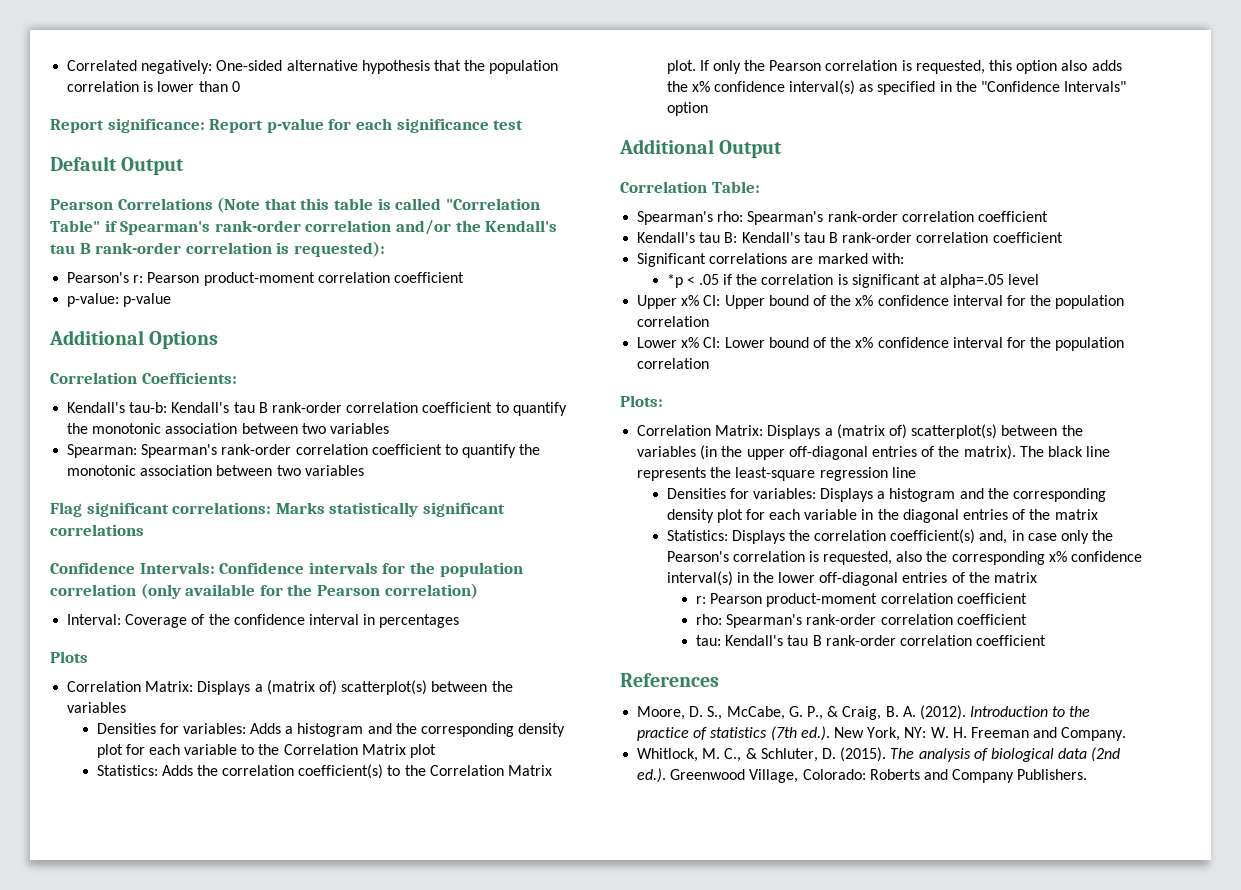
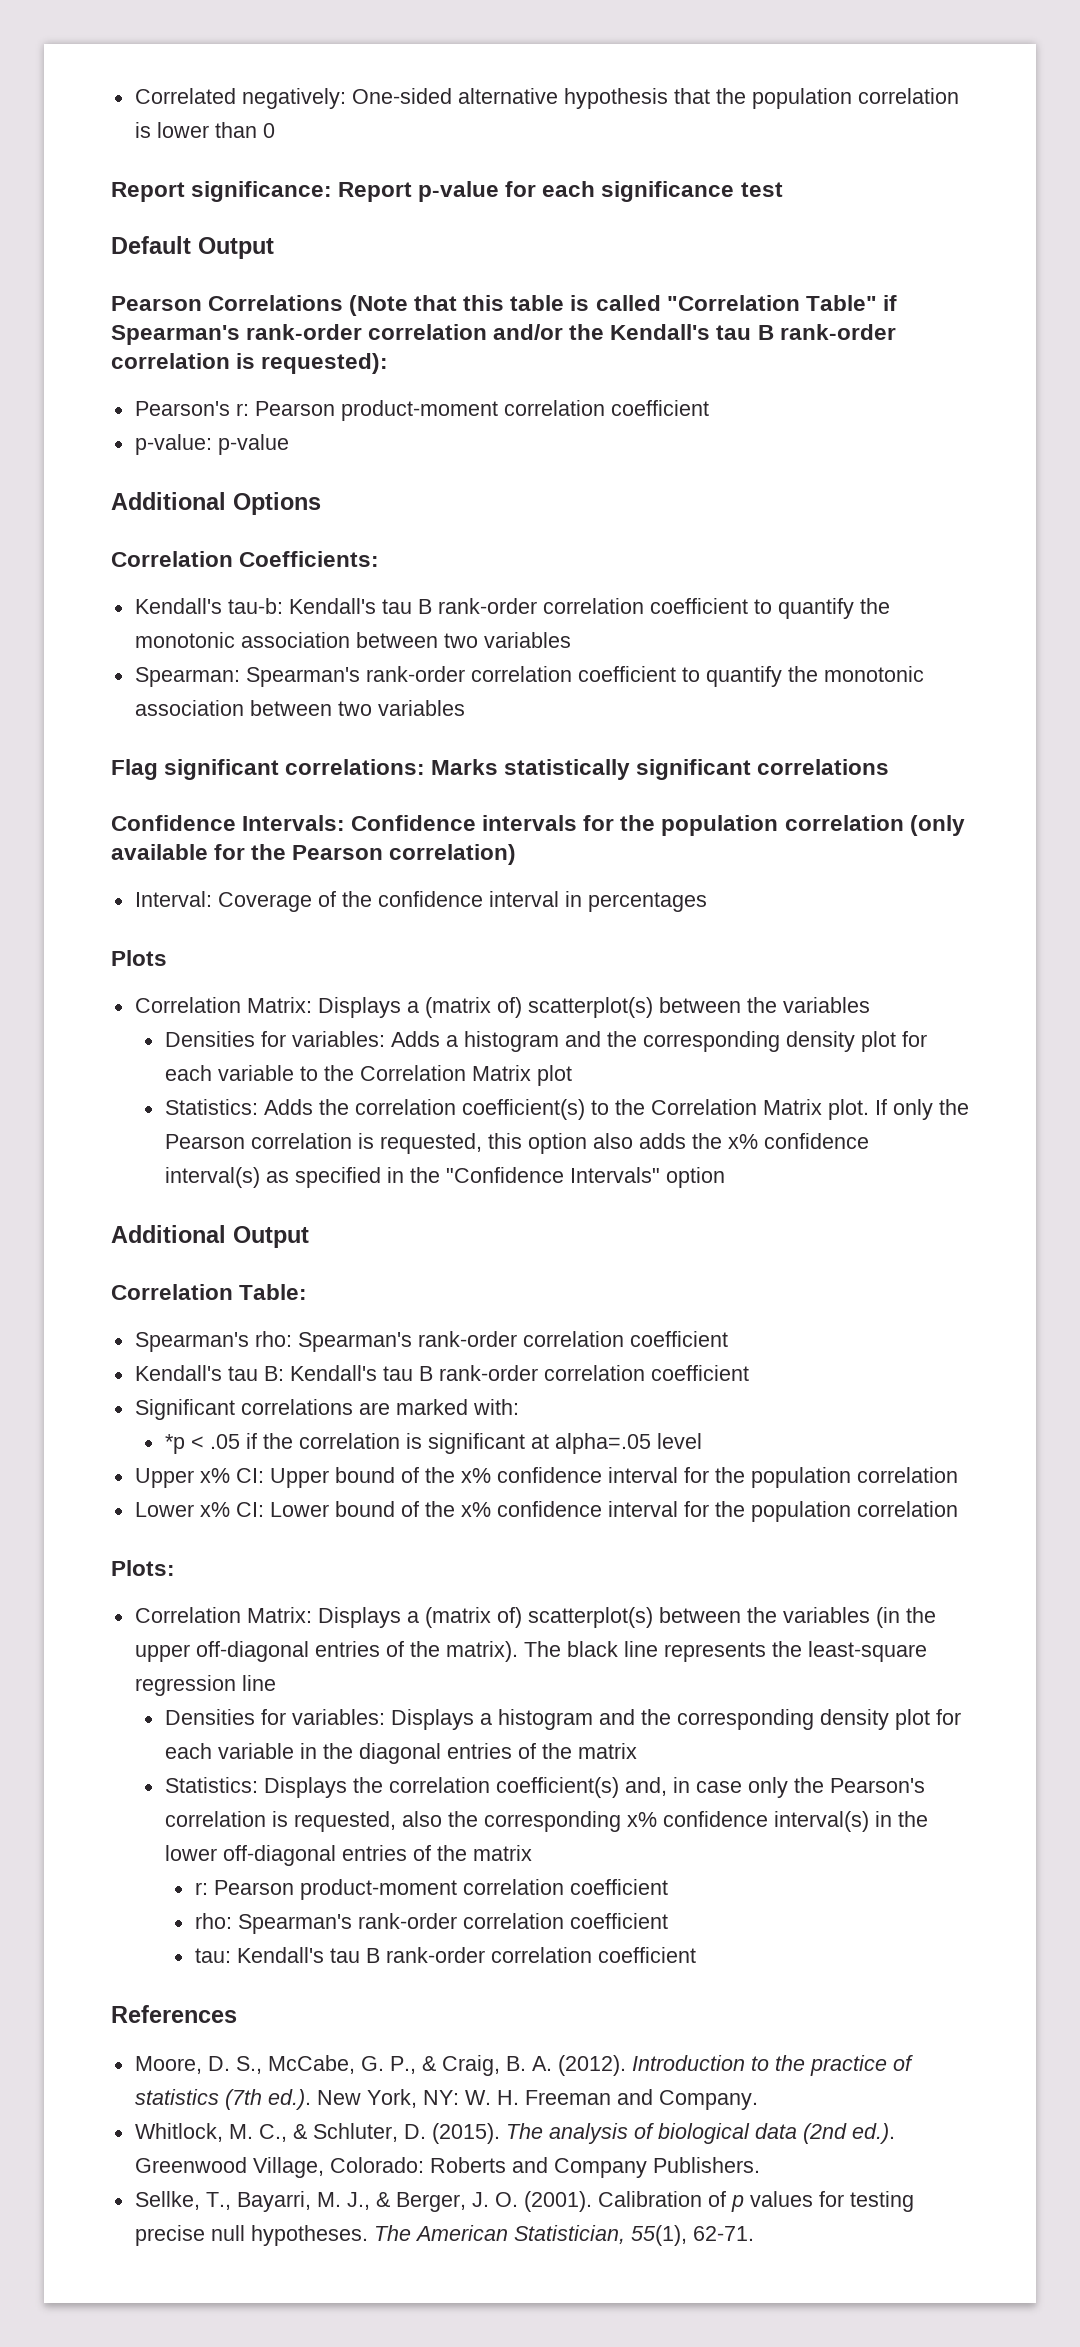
+ Sellke, T., Bayarri, M. J., & Berger, J. O. (2001). Calibration of p values for testing precise null hypotheses. The American Statistician, 55(1), 62-71.

